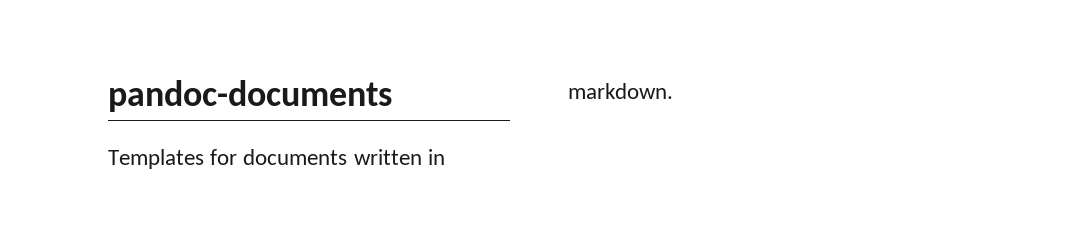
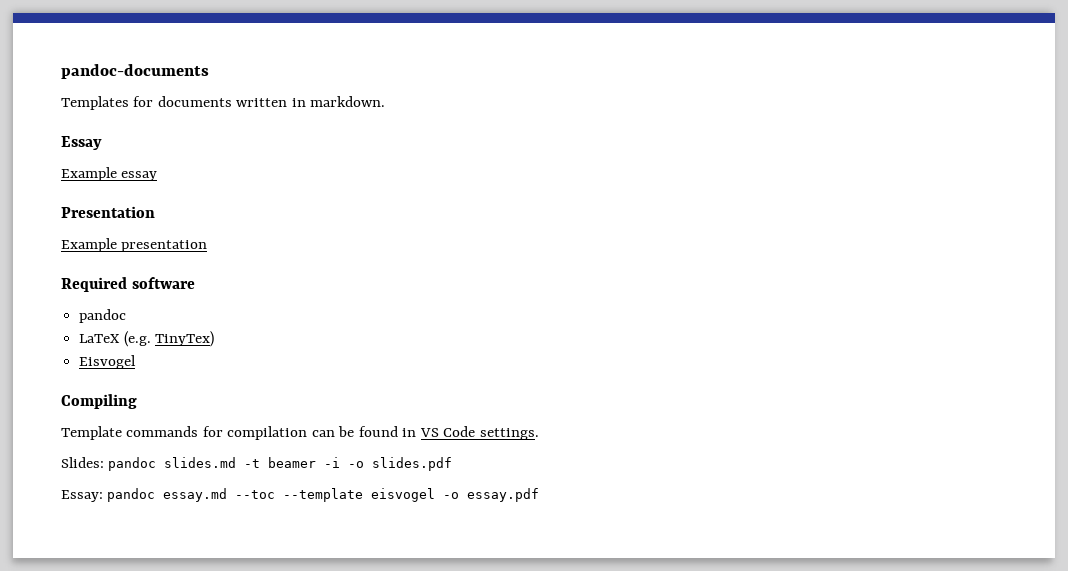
+ Essay
+ Example essay
+ Presentation
+ Example presentation
+ Required software
+ pandoc
+ LaTeX (e.g. TinyTex)
+ Eisvogel
+ Compiling
+ Template commands for compilation can be found in VS Code settings.
+ Slides: pandoc slides.md -t beamer -i -o slides.pdf
+ Essay: pandoc essay.md --toc --template eisvogel -o essay.pdf

